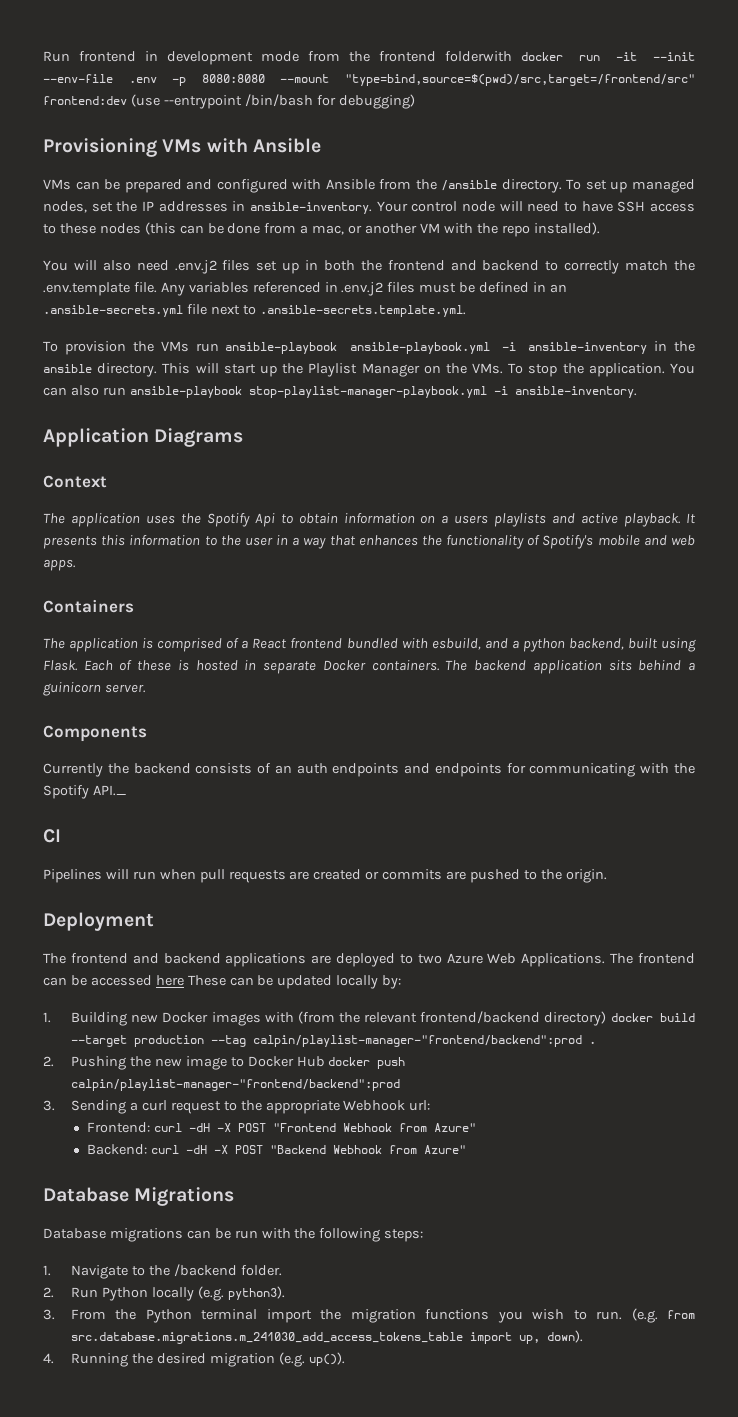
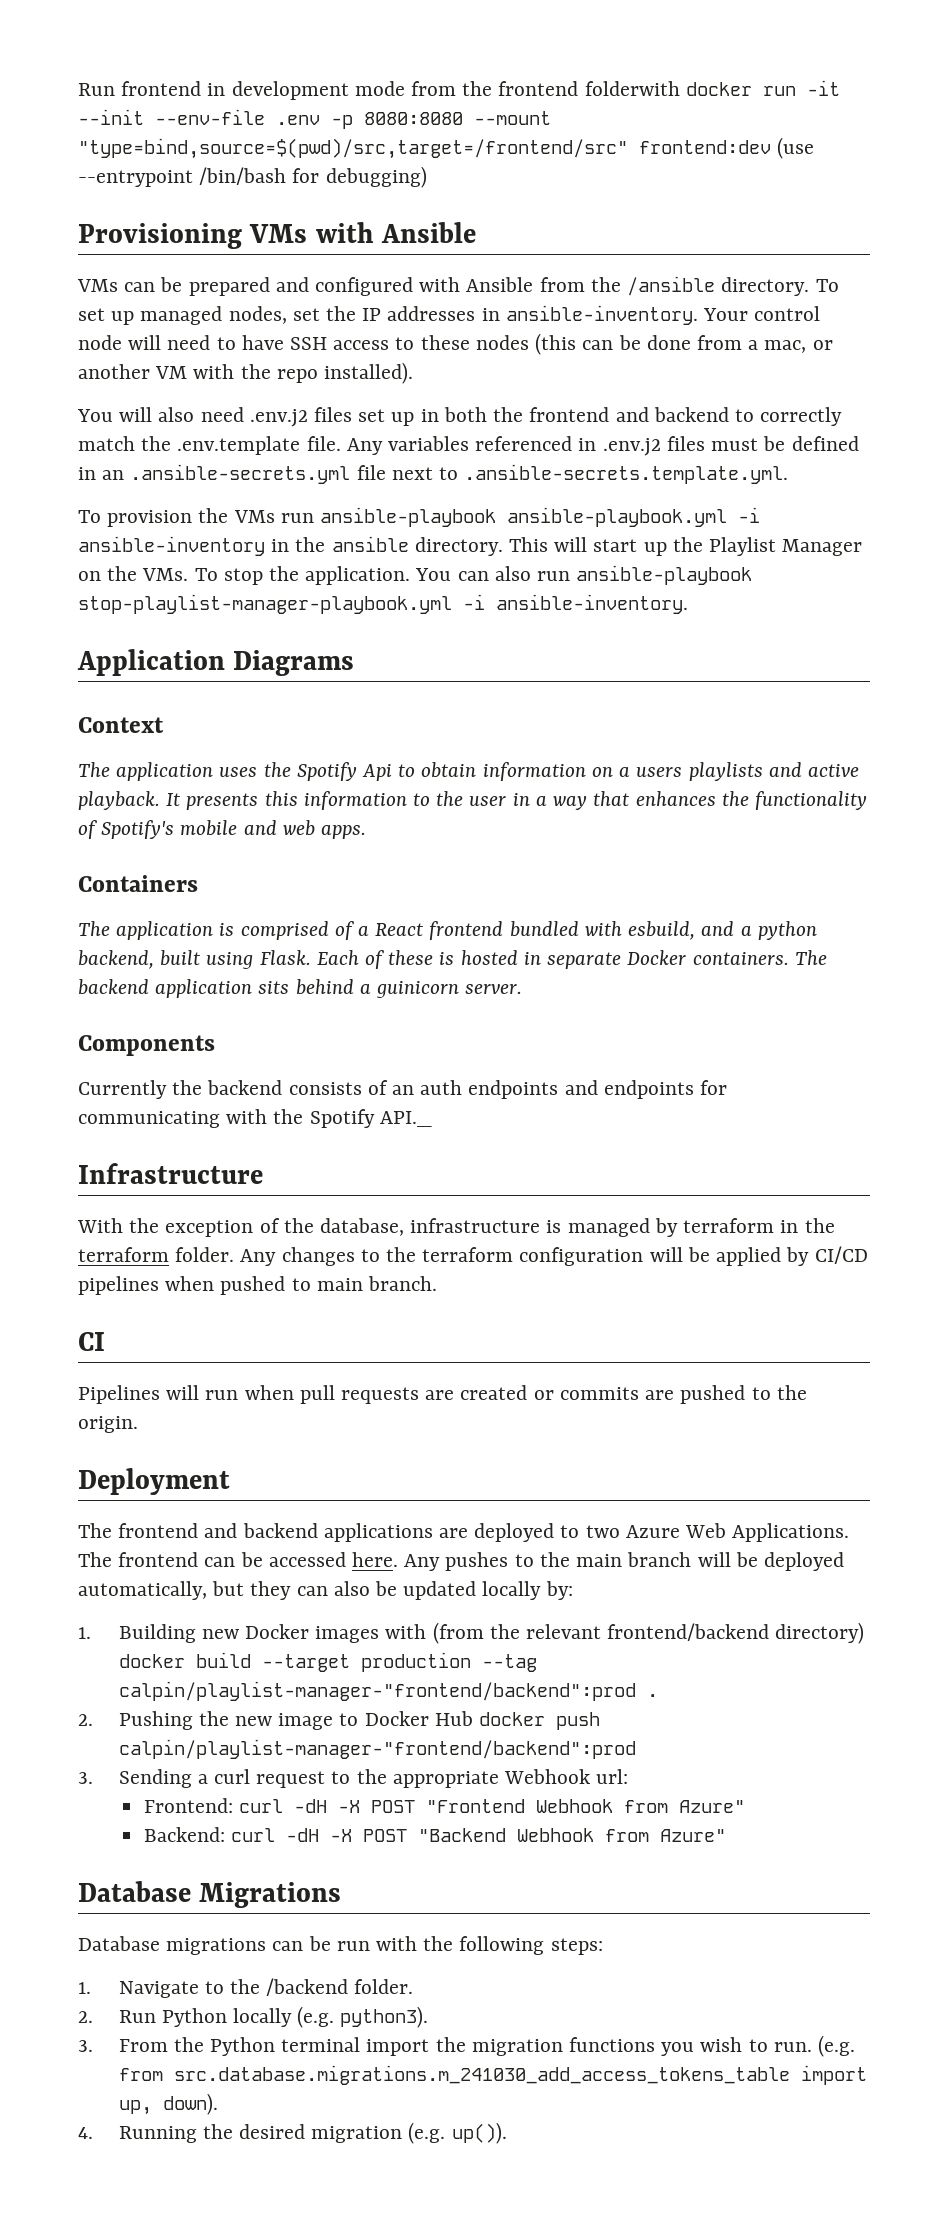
+ Infrastructure
+ With the exception of the database, infrastructure is managed by terraform in the terraform folder. Any changes to the terraform configuration will be applied by CI/CD pipelines when pushed to main branch.
- The frontend can be accessed here These can be updated locally by:
+ The frontend can be accessed here. Any pushes to the main branch will be deployed automatically, but they can also be updated locally by:

